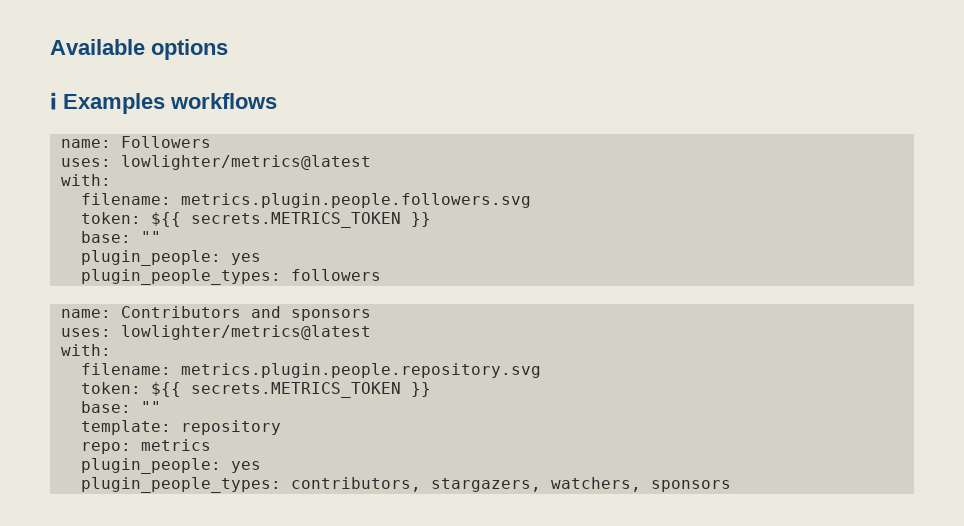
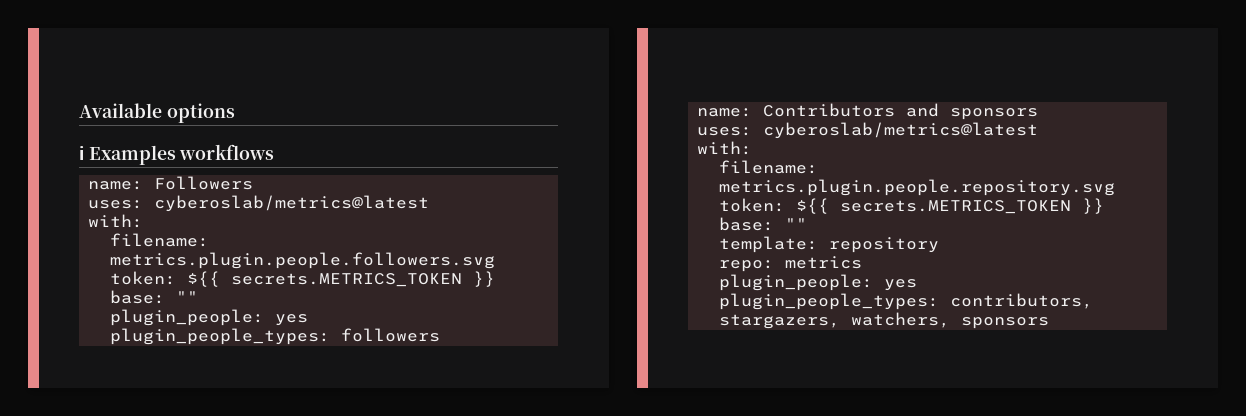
  name: Followers
- uses: lowlighter/metrics@latest
+ uses: cyberoslab/metrics@latest
  name: Contributors and sponsors
- uses: lowlighter/metrics@latest
+ uses: cyberoslab/metrics@latest

